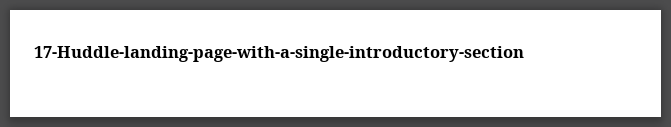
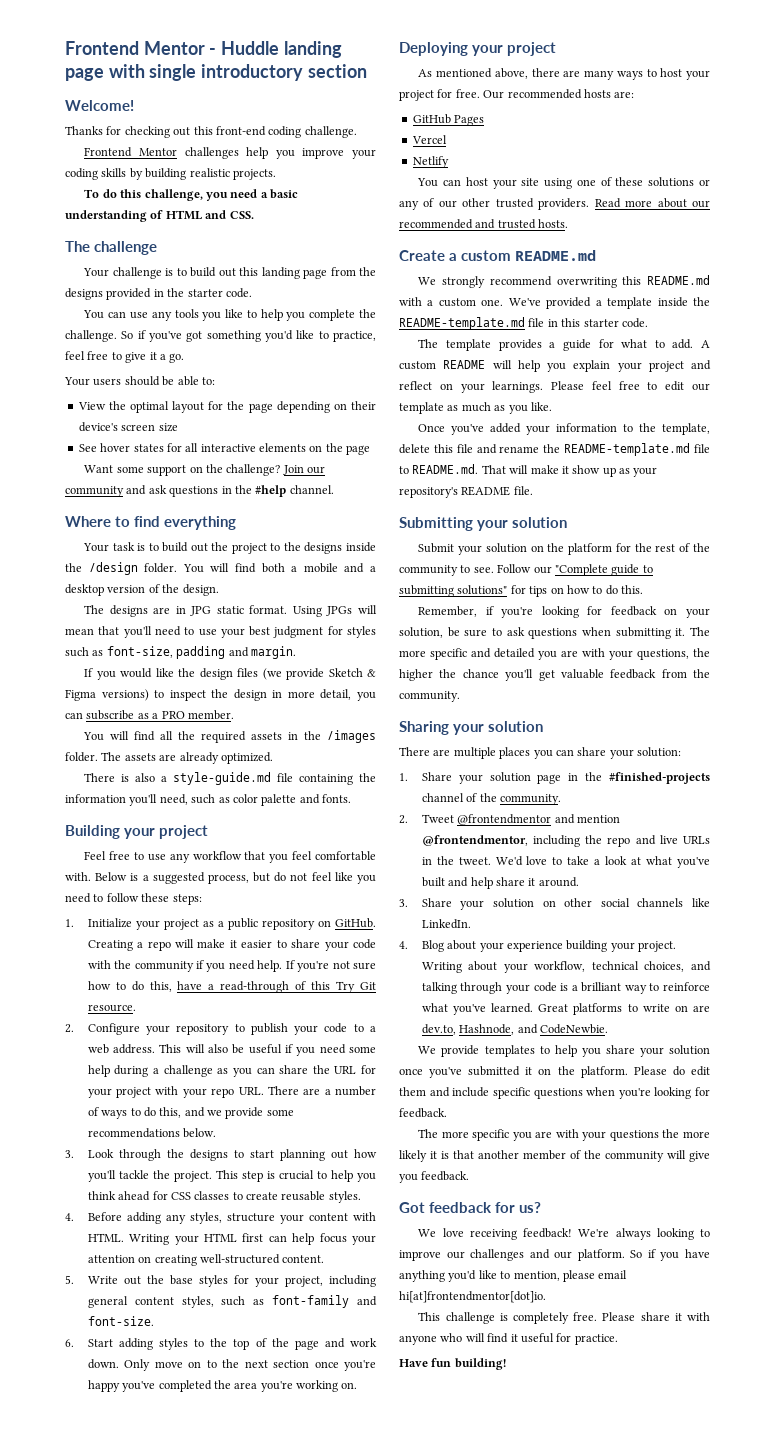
- 17-Huddle-landing-page-with-a-single-introductory-section
+ Frontend Mentor - Huddle landing page with single introductory section
+ Welcome!
+ Thanks for checking out this front-end coding challenge.
+ Frontend Mentor challenges help you improve your coding skills by building realistic projects.
+ To do this challenge, you need a basic understanding of HTML and CSS.
+ The challenge
+ Your challenge is to build out this landing page from the designs provided in the starter code.
+ You can use any tools you like to help you complete the challenge. So if you've got something you'd like to practice, feel free to give it a go.
+ Your users should be able to:
+ View the optimal layout for the page depending on their device's screen size
+ See hover states for all interactive elements on the page
+ Want some support on the challenge? Join our community and ask questions in the #help channel.
+ Where to find everything
+ Your task is to build out the project to the designs inside the /design folder. You will find both a mobile and a desktop version of the design.
+ The designs are in JPG static format. Using JPGs will mean that you'll need to use your best judgment for styles such as font-size, padding and margin.
+ If you would like the design files (we provide Sketch & Figma versions) to inspect the design in more detail, you can subscribe as a PRO member.
+ You will find all the required assets in the /images folder. The assets are already optimized.
+ There is also a style-guide.md file containing the information you'll need, such as color palette and fonts.
+ Building your project
+ Feel free to use any workflow that you feel comfortable with. Below is a suggested process, but do not feel like you need to follow these steps:
+ 1. Initialize your project as a public repository on GitHub. Creating a repo will make it easier to share your code with the community if you need help. If you're not sure how to do this, have a read-through of this Try Git resource.
+ 2. Configure your repository to publish your code to a web address. This will also be useful if you need some help during a challenge as you can share the URL for your project with your repo URL. There are a number of ways to do this, and we provide some recommendations below.
+ 3. Look through the designs to start planning out how you'll tackle the project. This step is crucial to help you think ahead for CSS classes to create reusable styles.
+ 4. Before adding any styles, structure your content with HTML. Writing your HTML first can help focus your attention on creating well-structured content.
+ 5. Write out the base styles for your project, including general content styles, such as font-family and font-size.
+ 6. Start adding styles to the top of the page and work down. Only move on to the next section once you're happy you've completed the area you're working on.
+ Deploying your project
+ As mentioned above, there are many ways to host your project for free. Our recommended hosts are:
+ GitHub Pages
+ Vercel
+ Netlify
+ You can host your site using one of these solutions or any of our other trusted providers. Read more about our recommended and trusted hosts.
+ Create a custom README.md
+ We strongly recommend overwriting this README.md with a custom one. We've provided a template inside the README-template.md file in this starter code.
+ The template provides a guide for what to add. A custom README will help you explain your project and reflect on your learnings. Please feel free to edit our template as much as you like.
+ Once you've added your information to the template, delete this file and rename the README-template.md file to README.md. That will make it show up as your repository's README file.
+ Submitting your solution
+ Submit your solution on the platform for the rest of the community to see. Follow our "Complete guide to submitting solutions" for tips on how to do this.
+ Remember, if you're looking for feedback on your solution, be sure to ask questions when submitting it. The more specific and detailed you are with your questions, the higher the chance you'll get valuable feedback from the community.
+ Sharing your solution
+ There are multiple places you can share your solution:
+ 1. Share your solution page in the #finished-projects channel of the community.
+ 2. Tweet @frontendmentor and mention @frontendmentor, including the repo and live URLs in the tweet. We'd love to take a look at what you've built and help share it around.
+ 3. Share your solution on other social channels like LinkedIn.
+ 4. Blog about your experience building your project. Writing about your workflow, technical choices, and talking through your code is a brilliant way to reinforce what you've learned. Great platforms to write on are dev.to, Hashnode, and CodeNewbie.
+ We provide templates to help you share your solution once you've submitted it on the platform. Please do edit them and include specific questions when you're looking for feedback.
+ The more specific you are with your questions the more likely it is that another member of the community will give you feedback.
+ Got feedback for us?
+ We love receiving feedback! We're always looking to improve our challenges and our platform. So if you have anything you'd like to mention, please email hi[at]frontendmentor[dot]io.
+ This challenge is completely free. Please share it with anyone who will find it useful for practice.
+ Have fun building!

